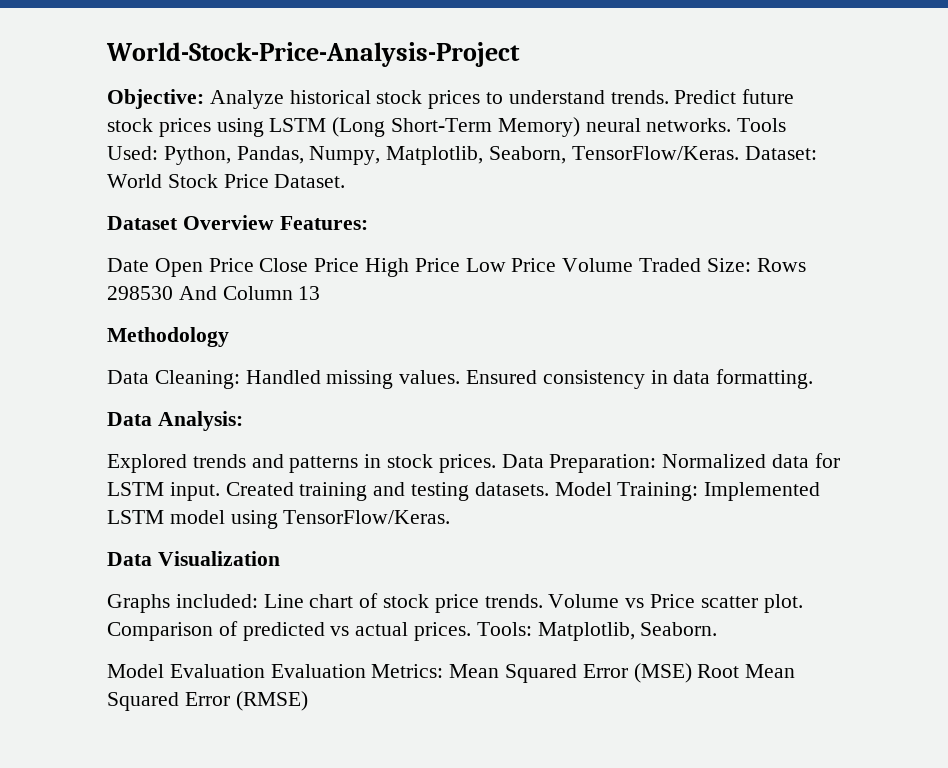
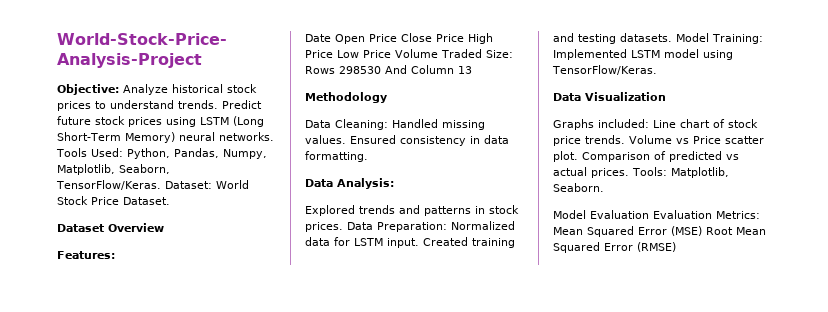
- Dataset Overview Features:
+ Dataset Overview
+ Features:

